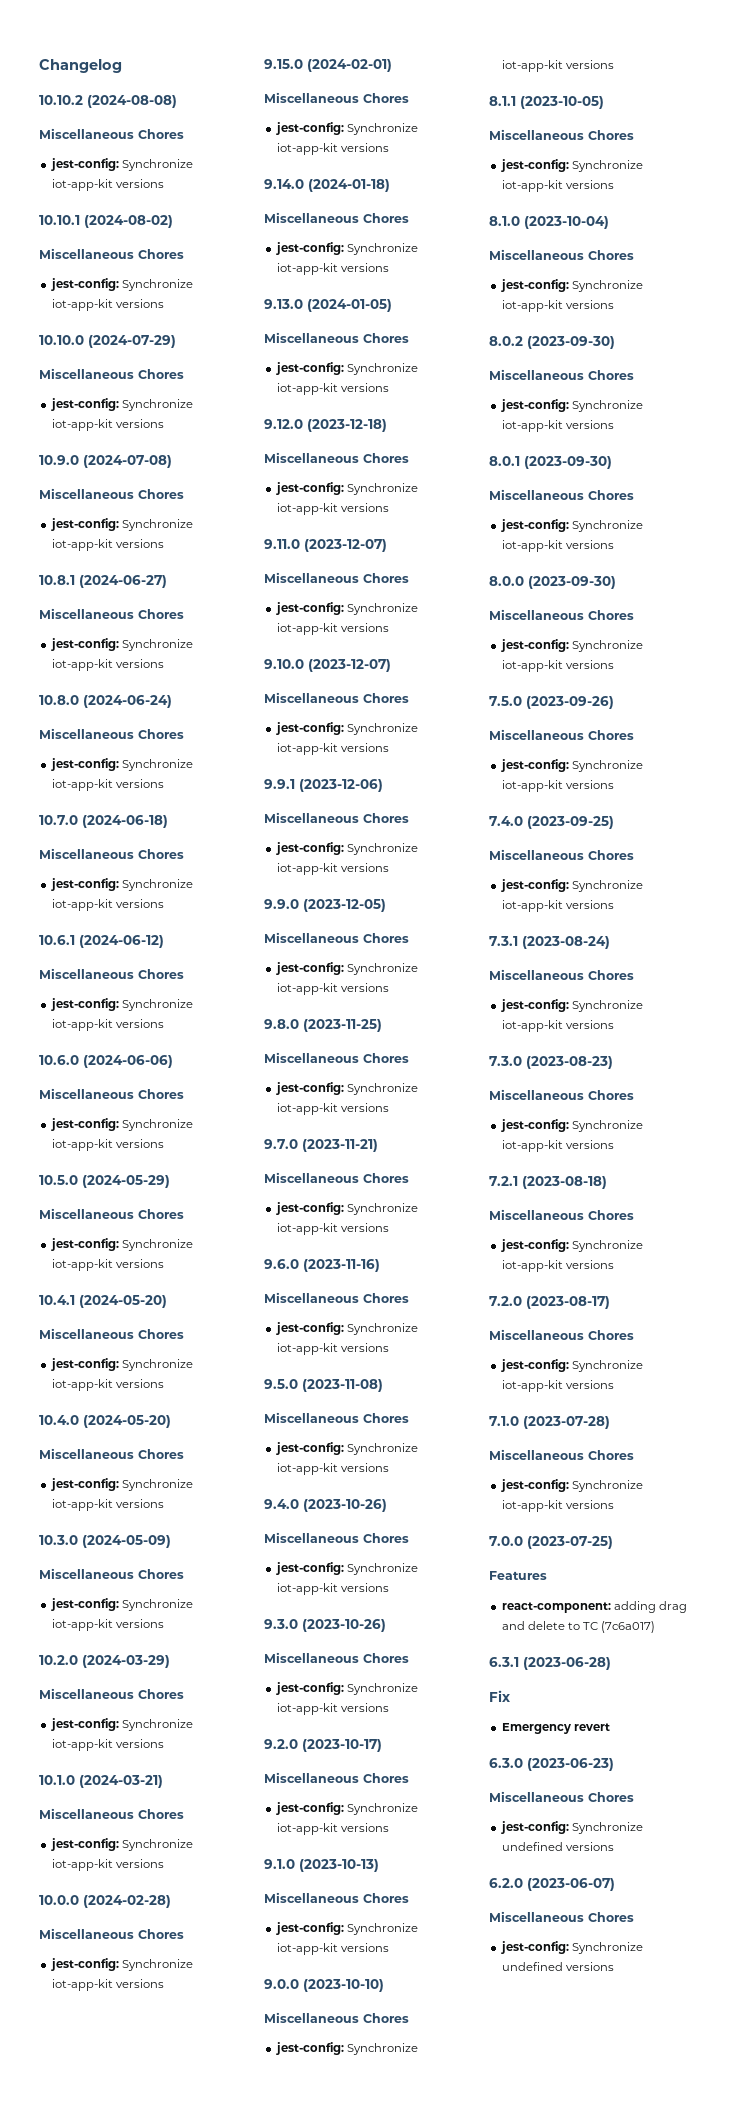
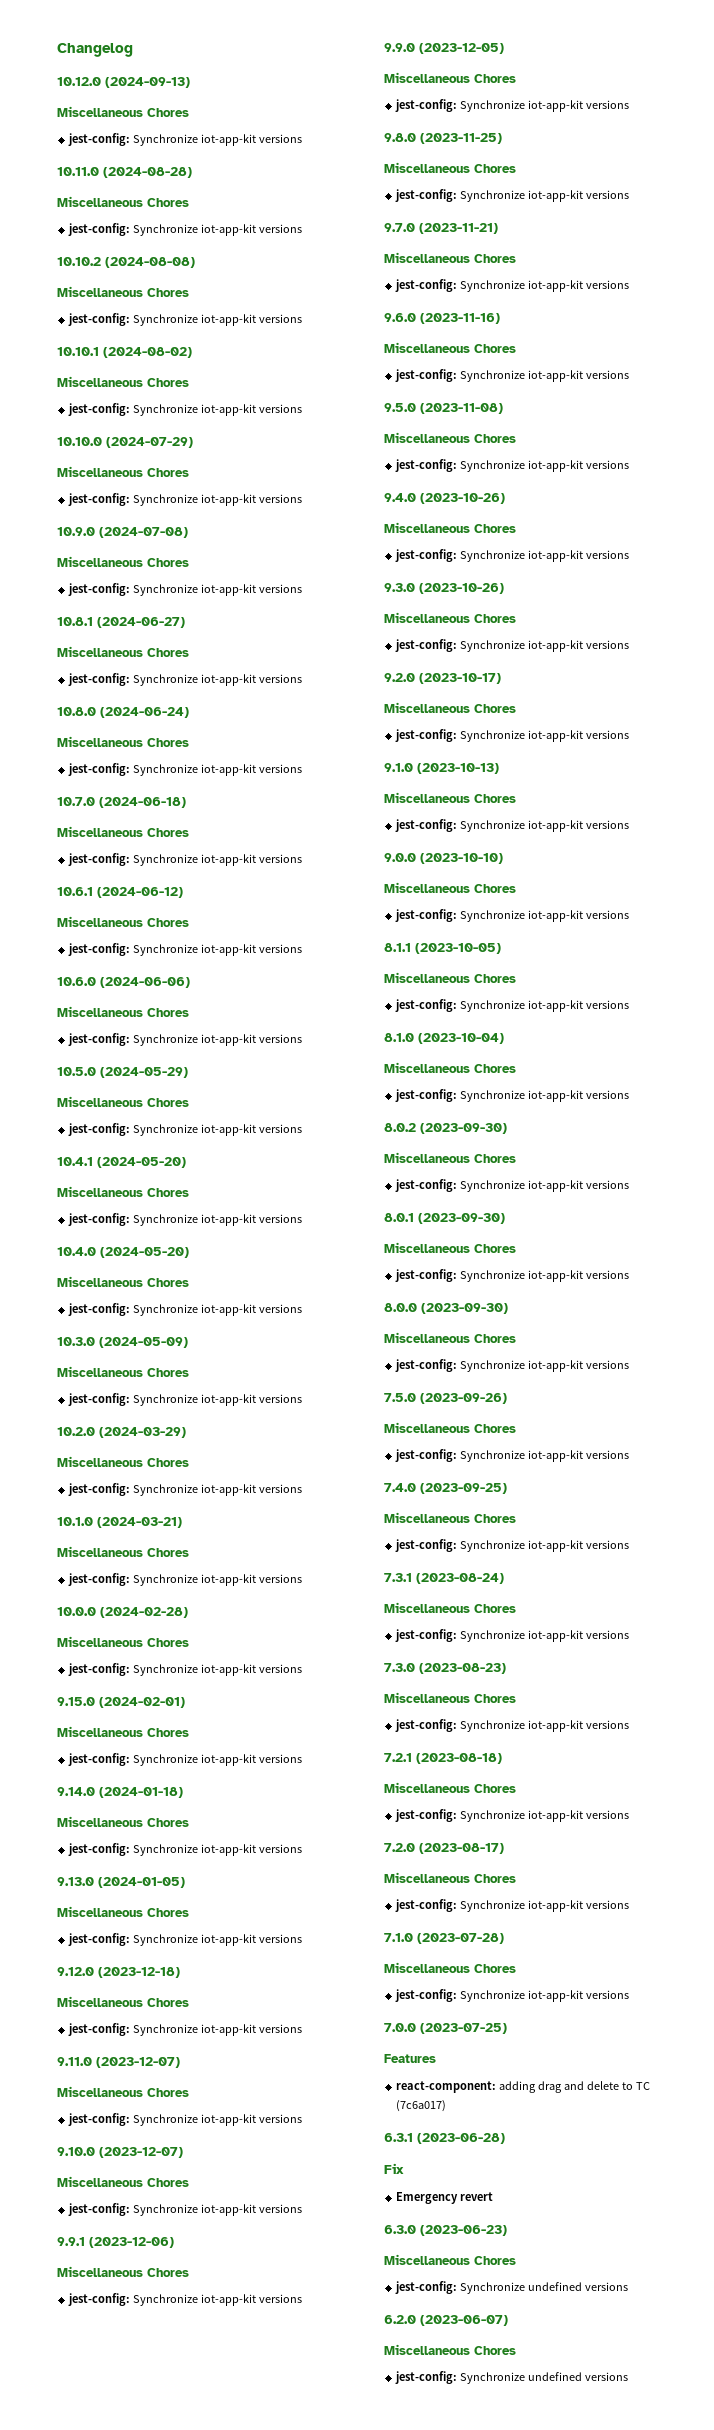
+ 10.12.0 (2024-09-13)
+ Miscellaneous Chores
+ jest-config: Synchronize iot-app-kit versions
+ 10.11.0 (2024-08-28)
+ Miscellaneous Chores
+ jest-config: Synchronize iot-app-kit versions

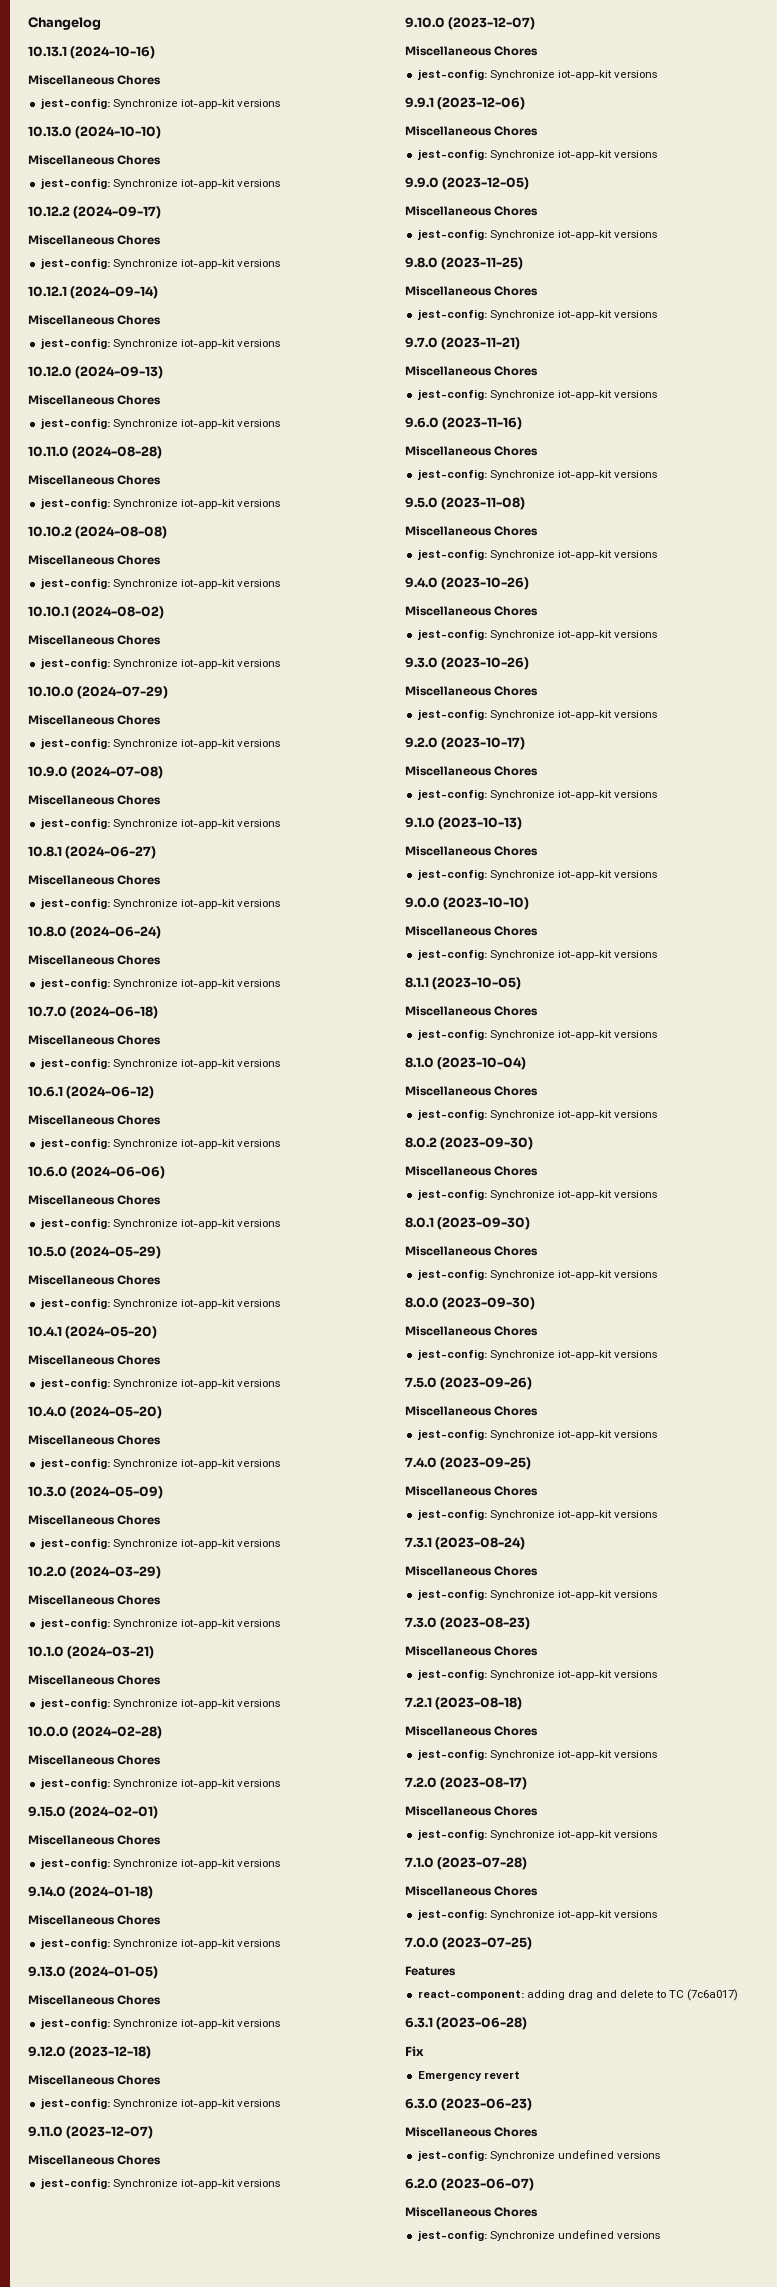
+ 10.13.1 (2024-10-16)
+ Miscellaneous Chores
+ jest-config: Synchronize iot-app-kit versions
+ 10.13.0 (2024-10-10)
+ Miscellaneous Chores
+ jest-config: Synchronize iot-app-kit versions
+ 10.12.2 (2024-09-17)
+ Miscellaneous Chores
+ jest-config: Synchronize iot-app-kit versions
+ 10.12.1 (2024-09-14)
+ Miscellaneous Chores
+ jest-config: Synchronize iot-app-kit versions

